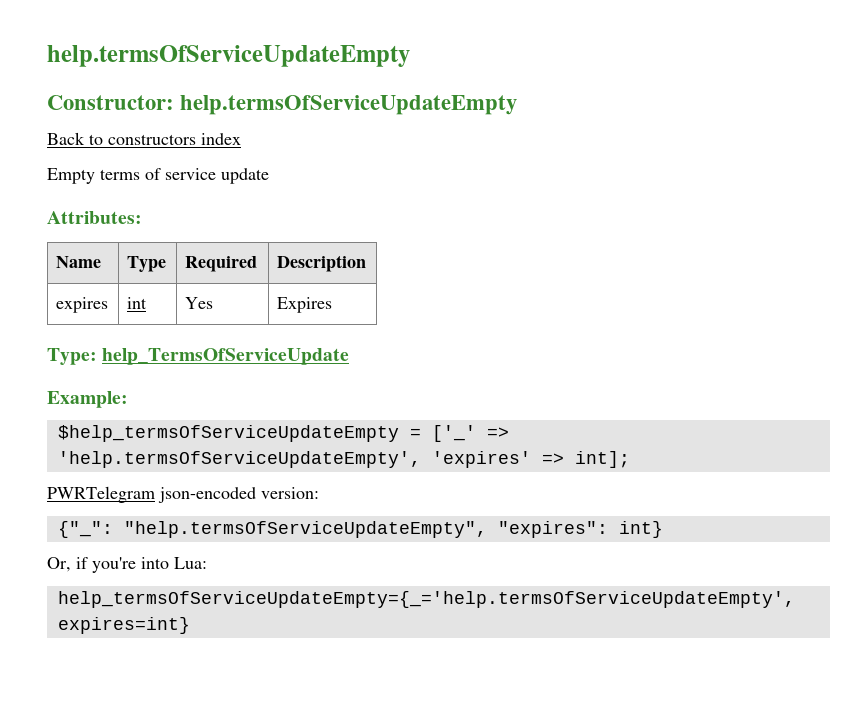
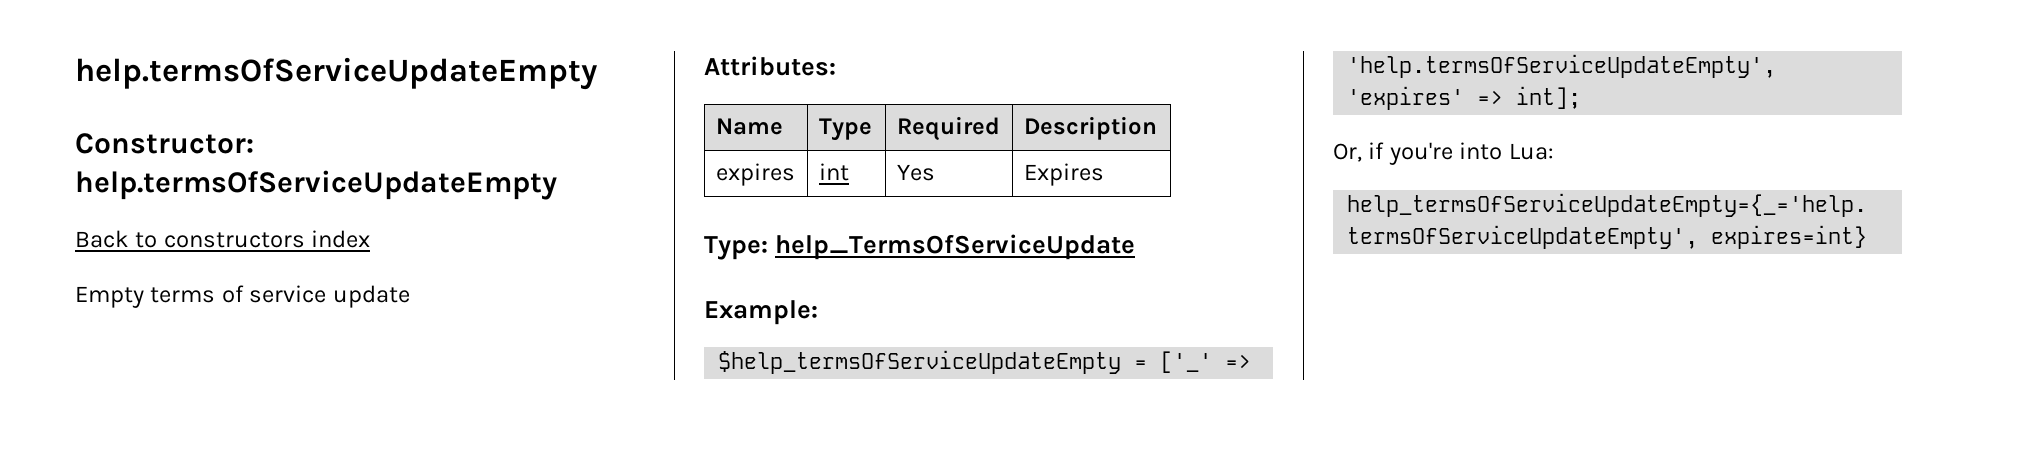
- PWRTelegram json-encoded version:
- {"_": "help.termsOfServiceUpdateEmpty", "expires": int}

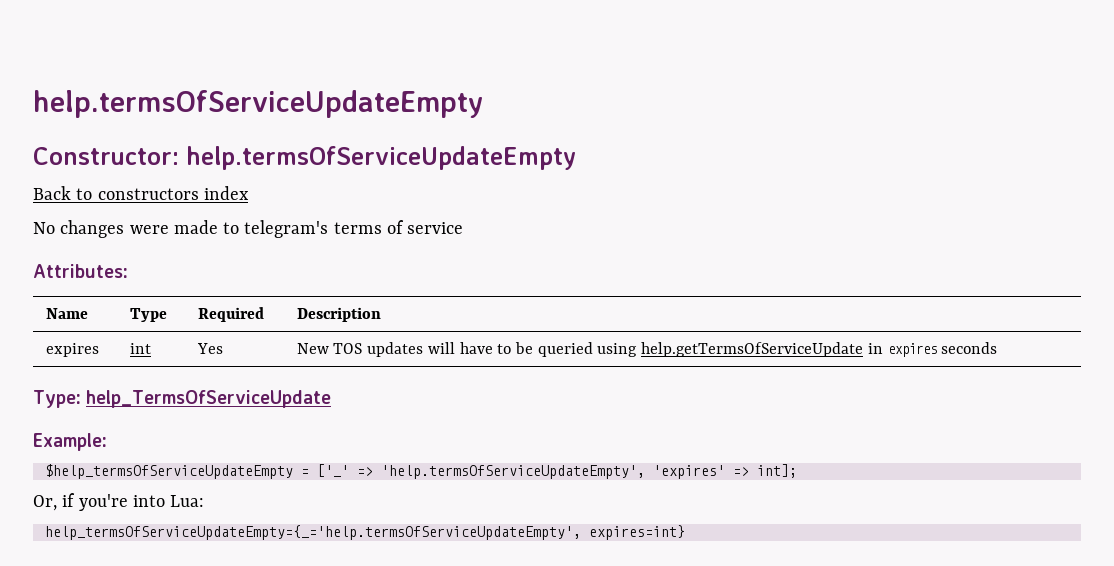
- Empty terms of service update
+ No changes were made to telegram's terms of service
- expires | int | Yes | Expires
+ expires | int | Yes | New TOS updates will have to be queried using help.getTermsOfServiceUpdate in expires seconds

